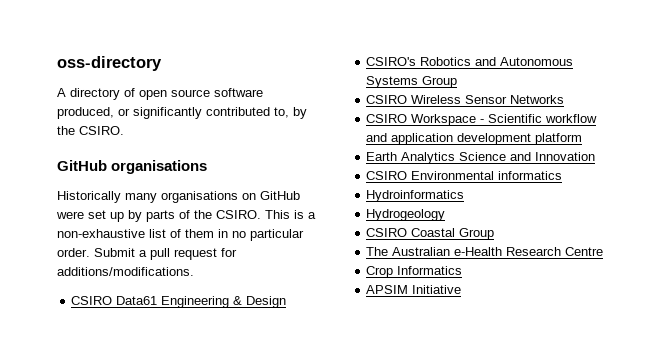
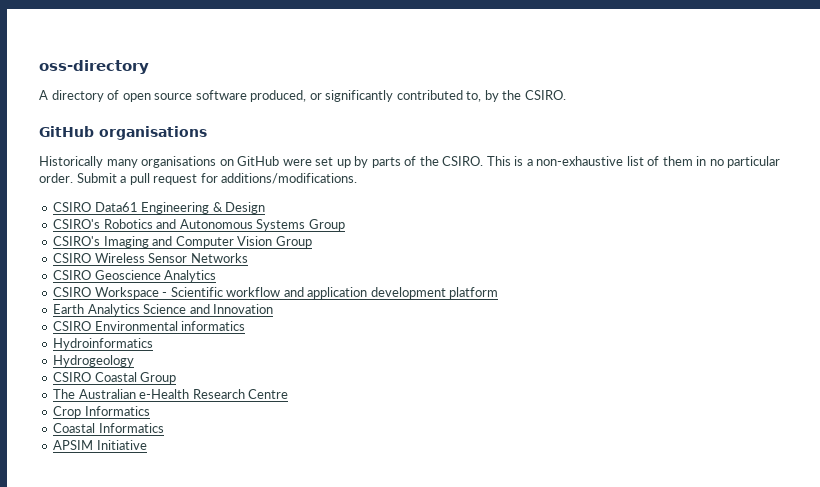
+ CSIRO's Imaging and Computer Vision Group
+ CSIRO Geoscience Analytics
+ Coastal Informatics

